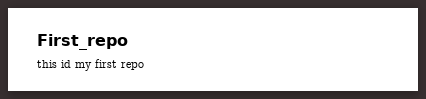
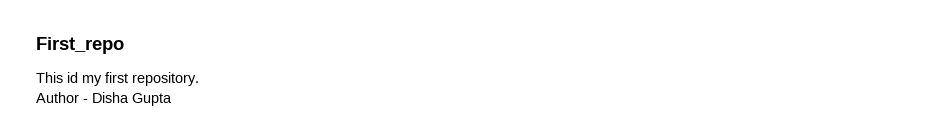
- this id my first repo
+ This id my first repository.
+ Author - Disha Gupta

